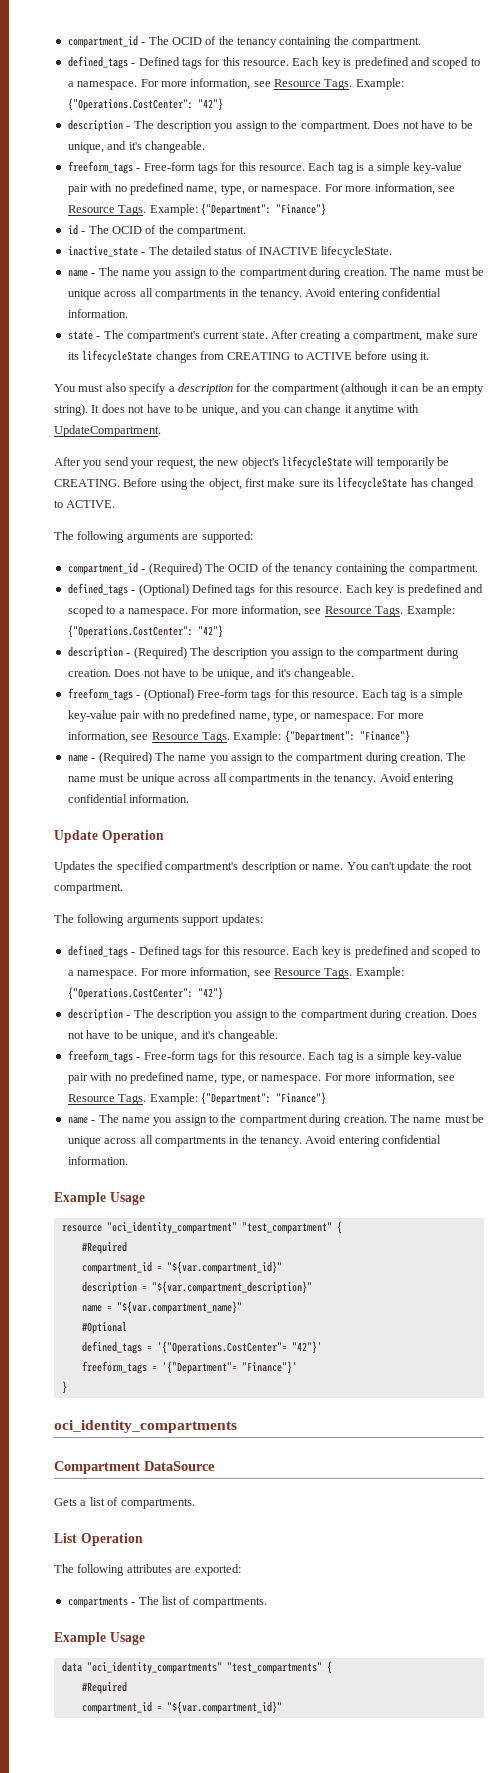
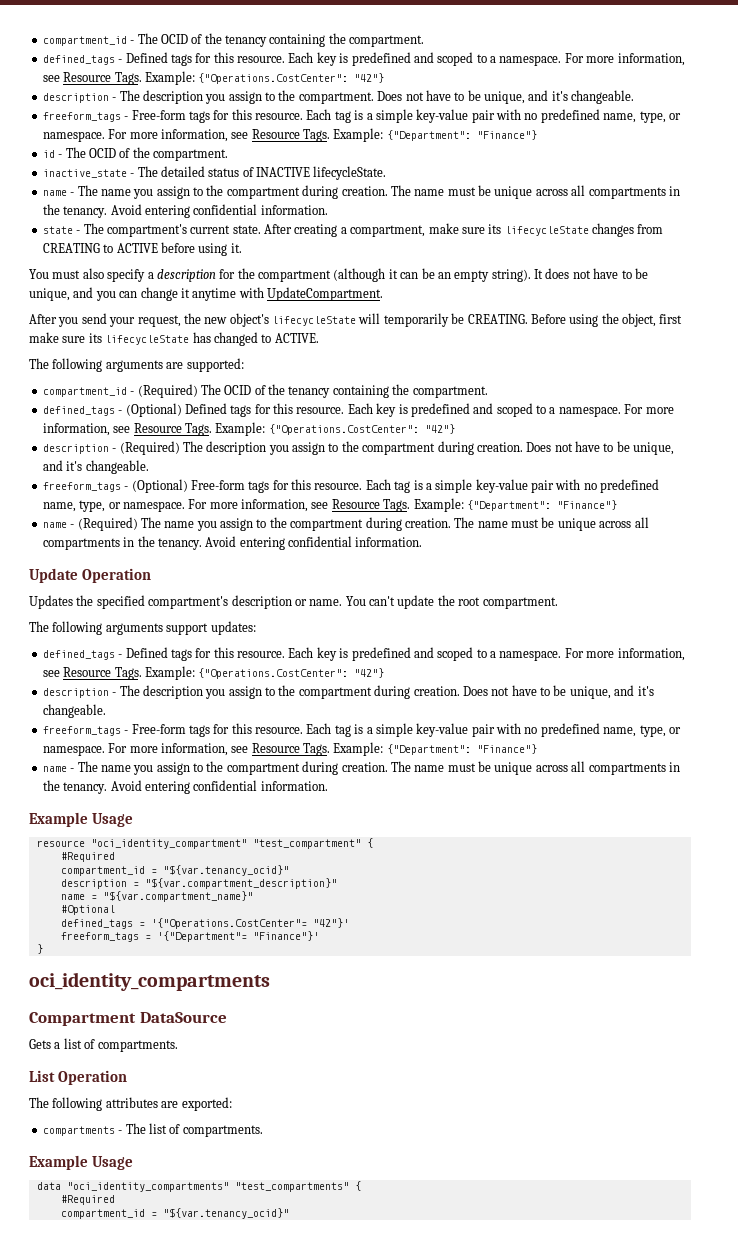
  resource "oci_identity_compartment" "test_compartment" {
  #Required
- compartment_id = "${var.compartment_id}"
+ compartment_id = "${var.tenancy_ocid}"
  data "oci_identity_compartments" "test_compartments" {
  #Required
- compartment_id = "${var.compartment_id}"
+ compartment_id = "${var.tenancy_ocid}"

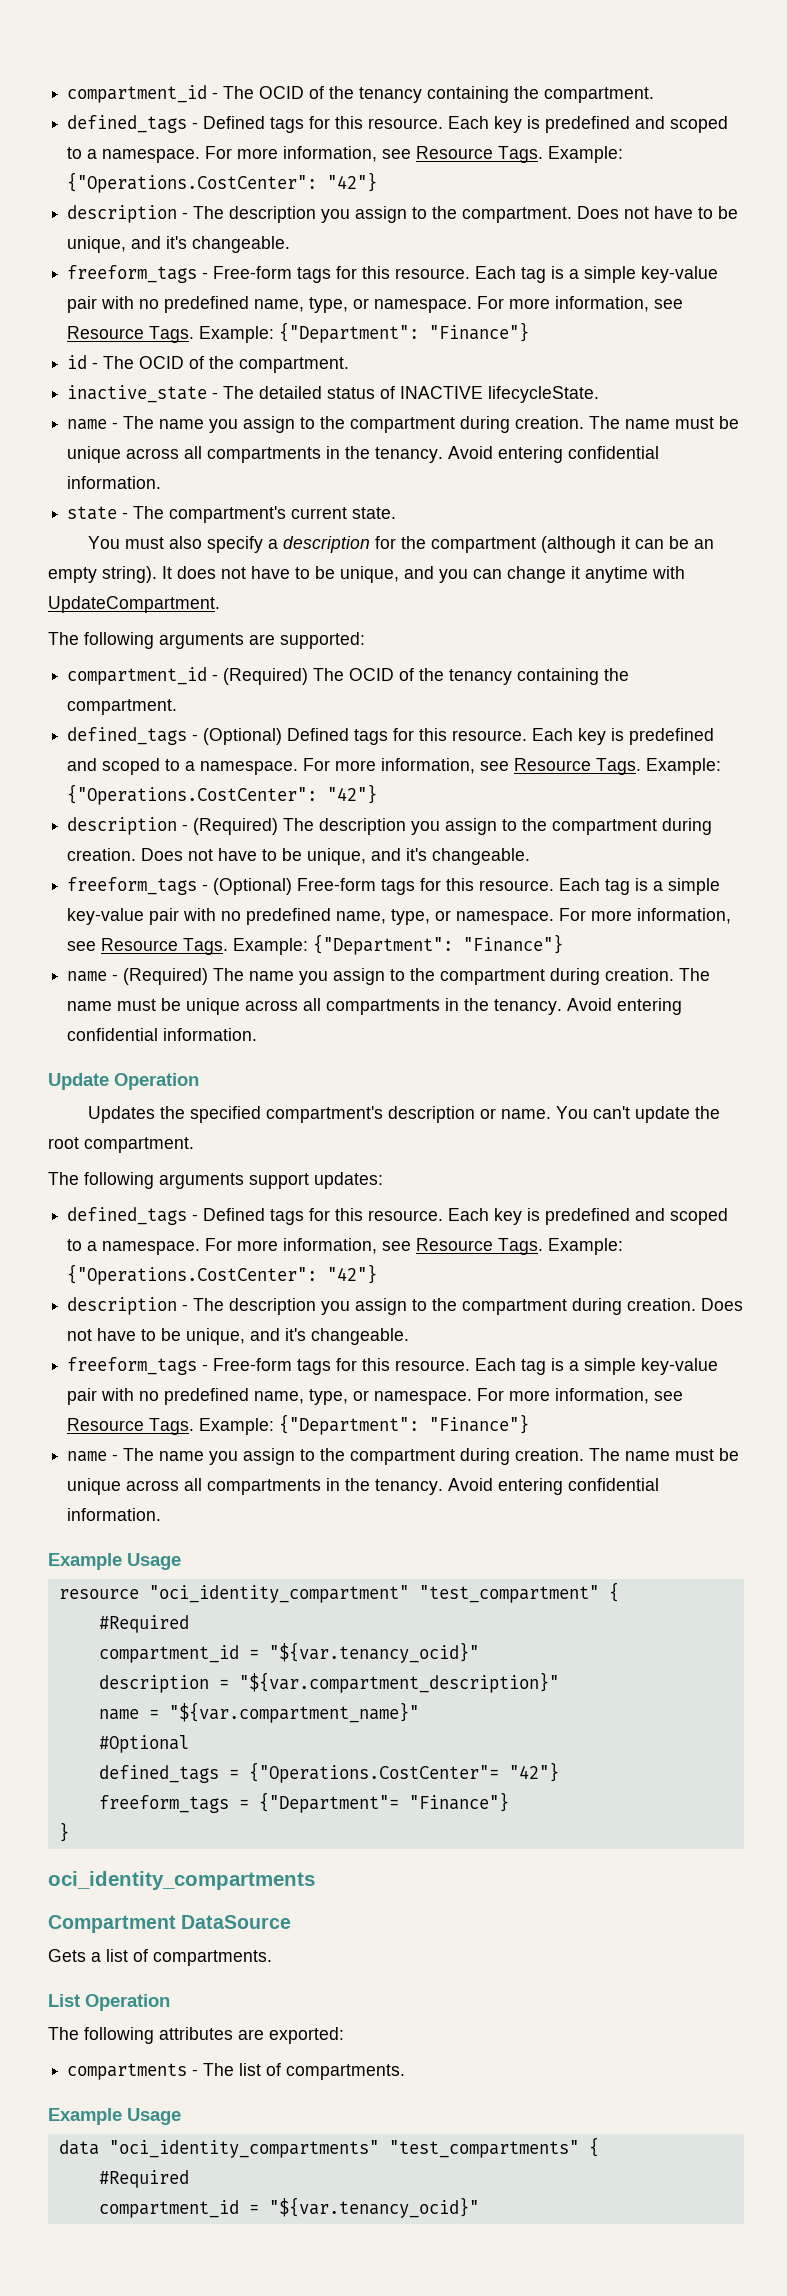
- After creating a compartment, make sure its lifecycleState changes from CREATING to ACTIVE before using it.
- After you send your request, the new object's lifecycleState will temporarily be CREATING. Before using the object, first make sure its lifecycleState has changed to ACTIVE.
- defined_tags = '{"Operations.CostCenter"= "42"}'
+ defined_tags = {"Operations.CostCenter"= "42"}
- freeform_tags = '{"Department"= "Finance"}'
+ freeform_tags = {"Department"= "Finance"}

